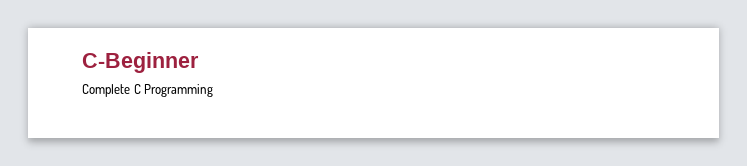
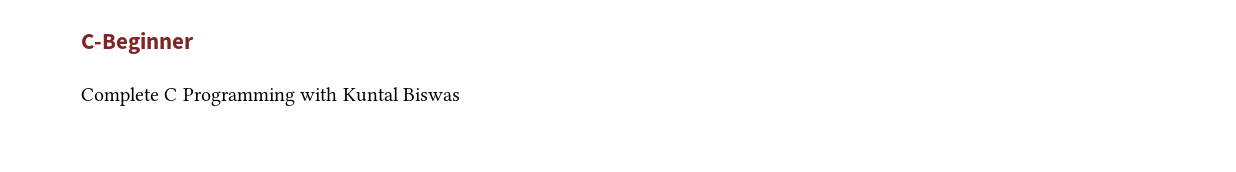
- Complete C Programming
+ Complete C Programming with Kuntal Biswas

